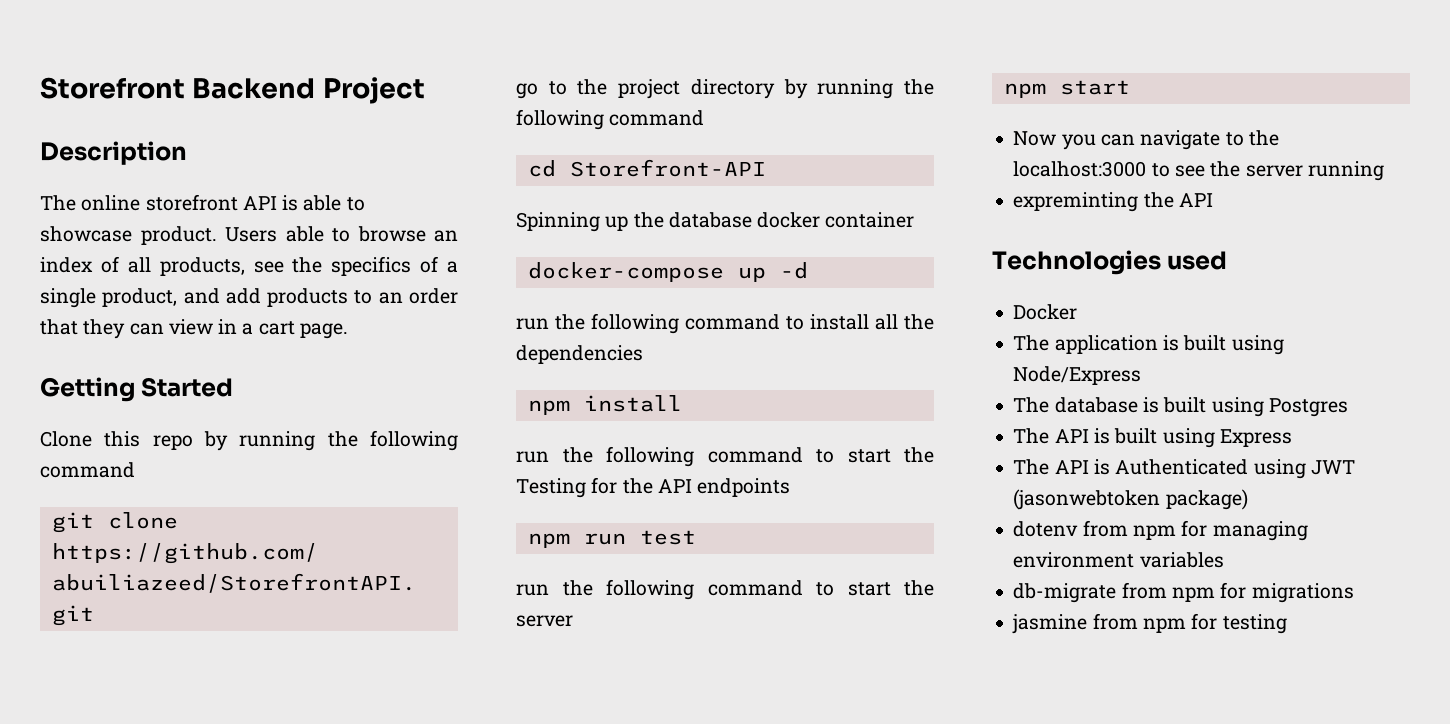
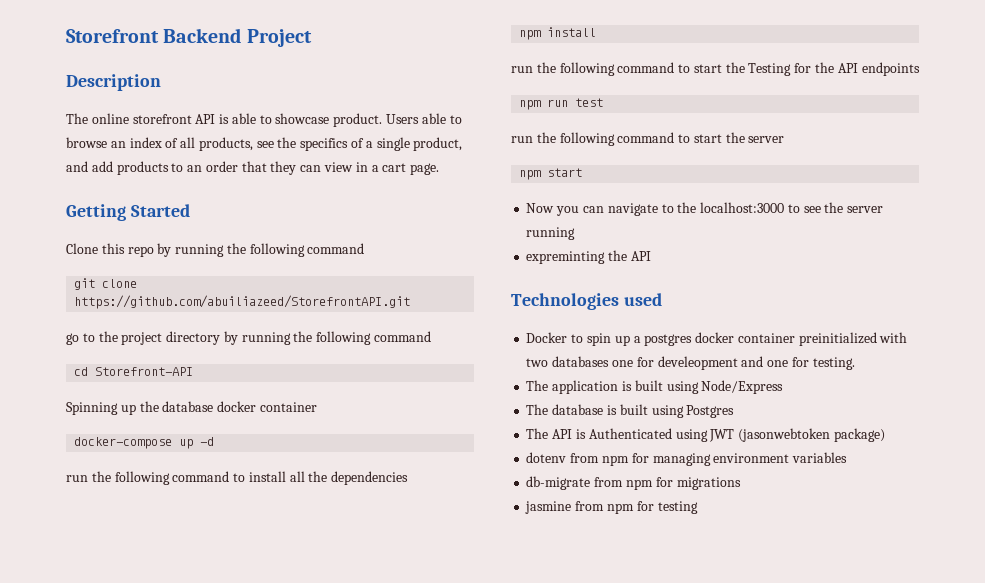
- Docker
+ Docker to spin up a postgres docker container preinitialized with two databases one for develeopment and one for testing.
- The API is built using Express

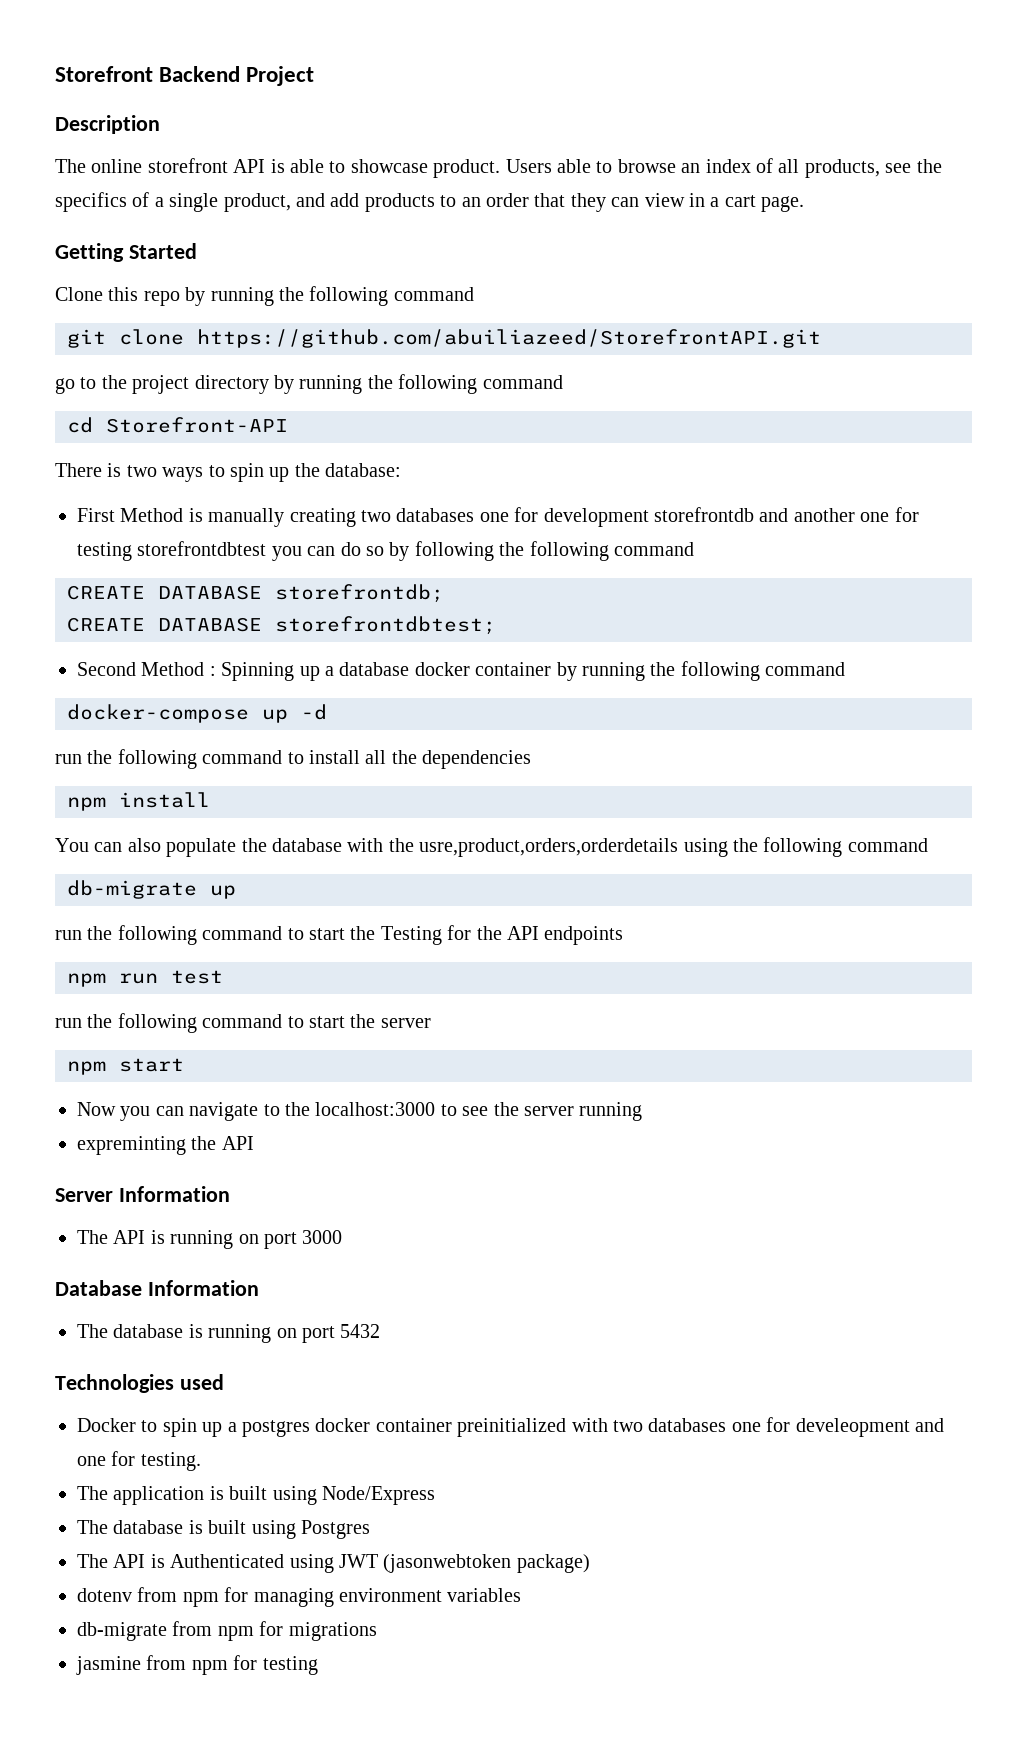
- Spinning up the database docker container
+ There is two ways to spin up the database:
+ First Method is manually creating two databases one for development storefrontdb and another one for testing storefrontdbtest you can do so by following the following command
+ CREATE DATABASE storefrontdb;
+ CREATE DATABASE storefrontdbtest;
+ Second Method : Spinning up a database docker container by running the following command
+ You can also populate the database with the usre,product,orders,orderdetails using the following command
+ db-migrate up
+ Server Information
+ The API is running on port 3000
+ Database Information
+ The database is running on port 5432

